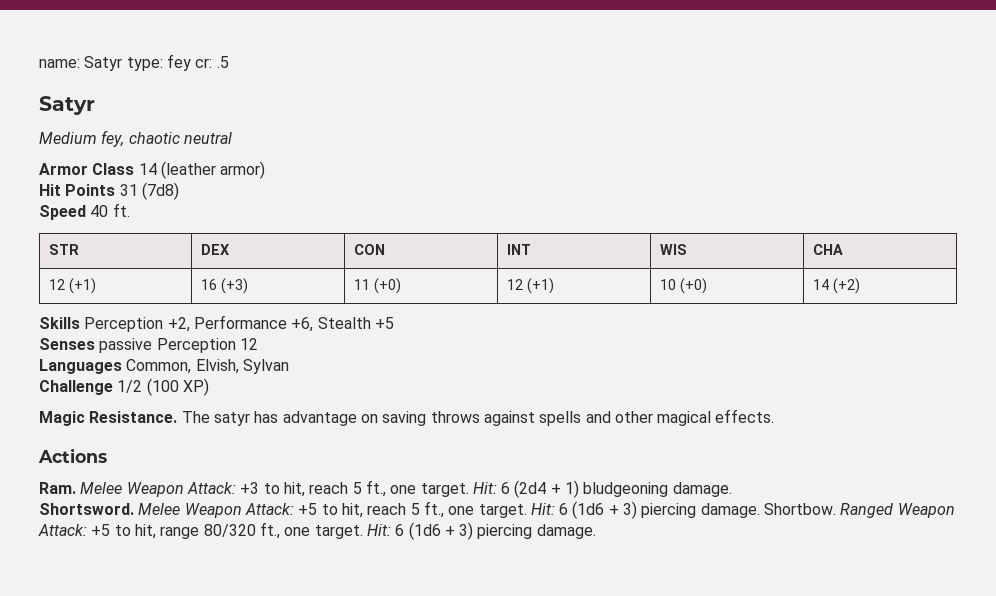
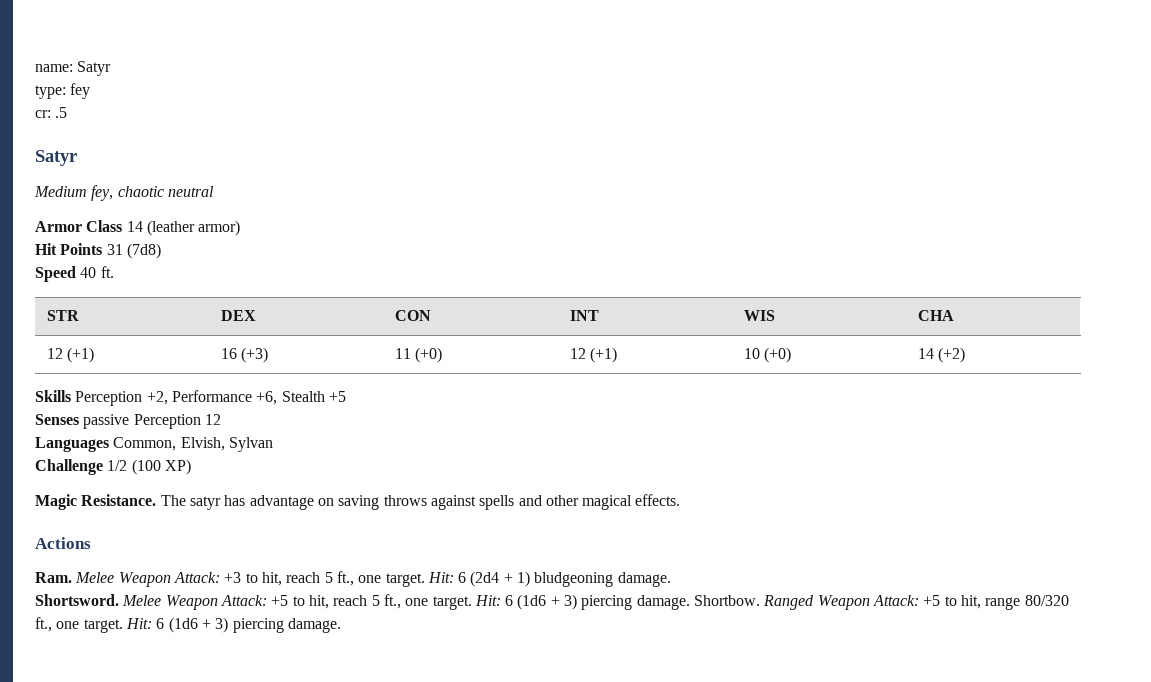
- name: Satyr type: fey cr: .5
+ name: Satyr
+ type: fey
+ cr: .5

